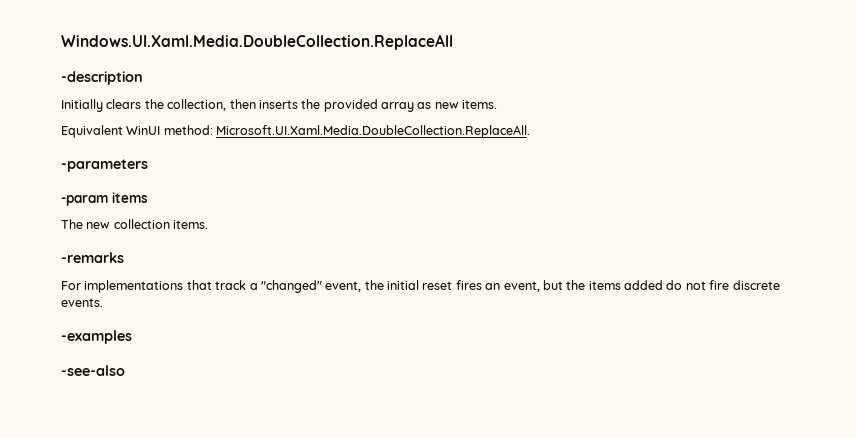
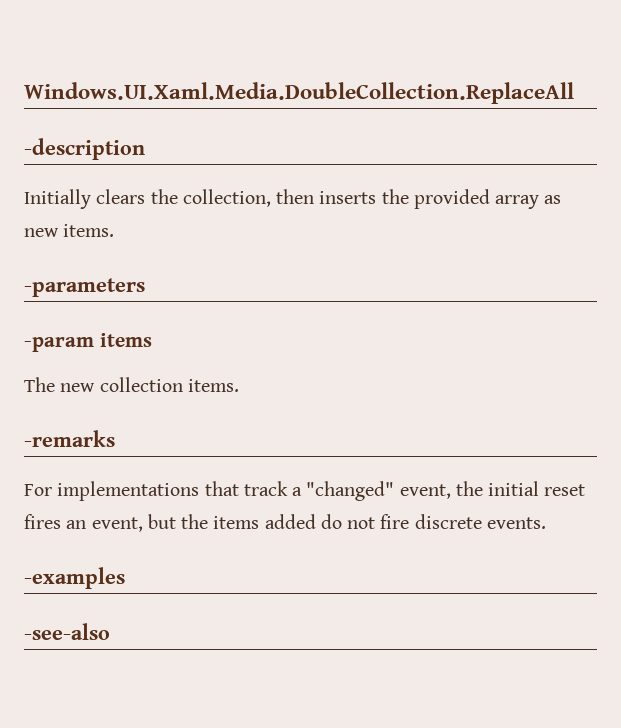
- Equivalent WinUI method: Microsoft.UI.Xaml.Media.DoubleCollection.ReplaceAll.

